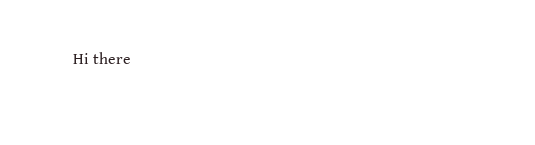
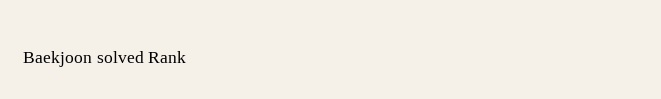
- Hi there
+ Baekjoon solved Rank

